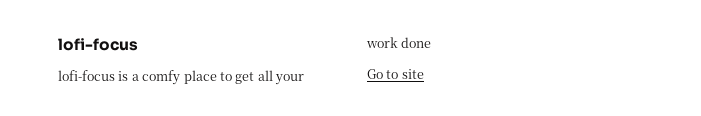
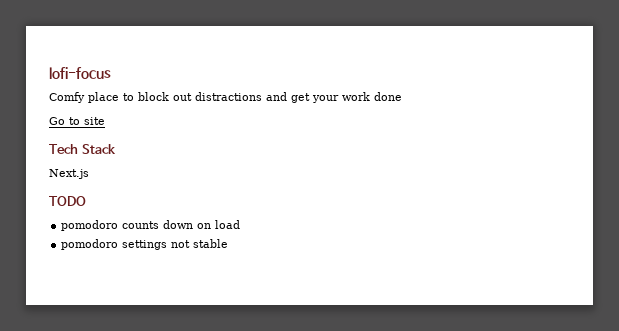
- lofi-focus is a comfy place to get all your work done
+ Comfy place to block out distractions and get your work done
+ Tech Stack
+ Next.js
+ TODO
+ pomodoro counts down on load
+ pomodoro settings not stable

